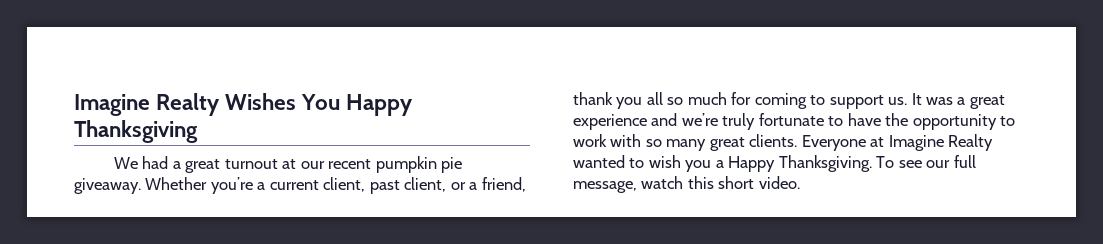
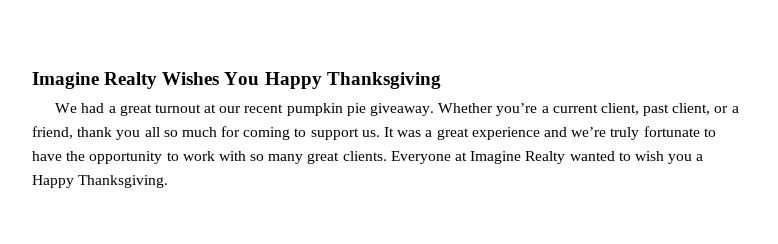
- To see our full message, watch this short video.

